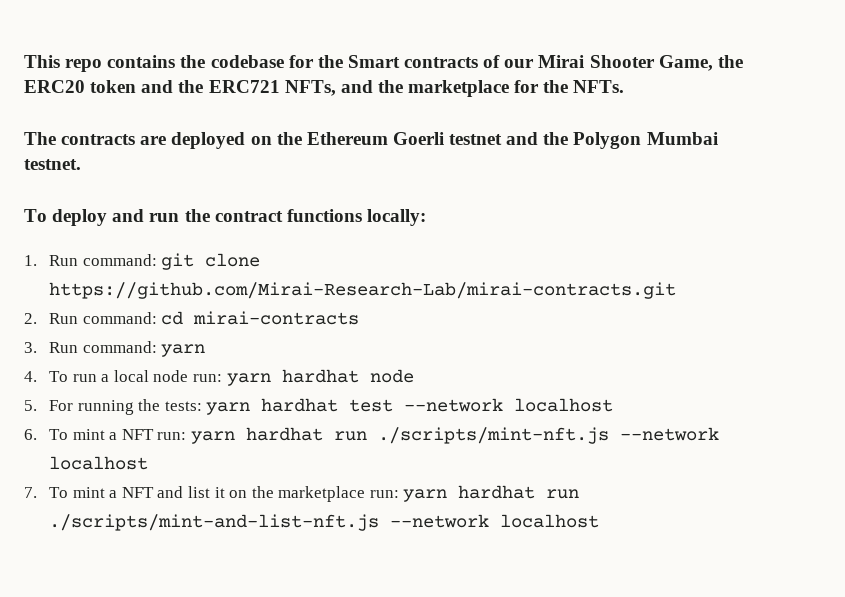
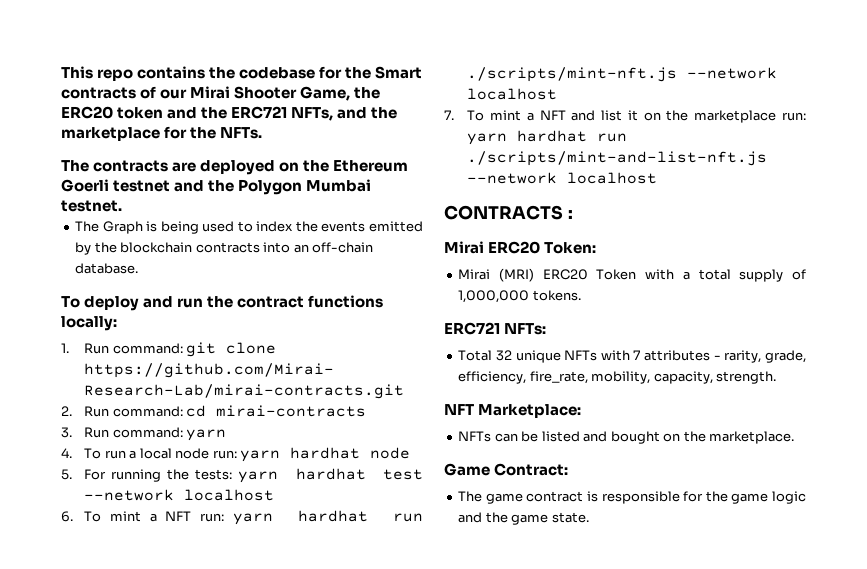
+ The Graph is being used to index the events emitted by the blockchain contracts into an off-chain database.
+ CONTRACTS :
+ Mirai ERC20 Token:
+ Mirai (MRI) ERC20 Token with a total supply of 1,000,000 tokens.
+ ERC721 NFTs:
+ Total 32 unique NFTs with 7 attributes - rarity, grade, efficiency, fire_rate, mobility, capacity, strength.
+ NFT Marketplace:
+ NFTs can be listed and bought on the marketplace.
+ Game Contract:
+ The game contract is responsible for the game logic and the game state.

